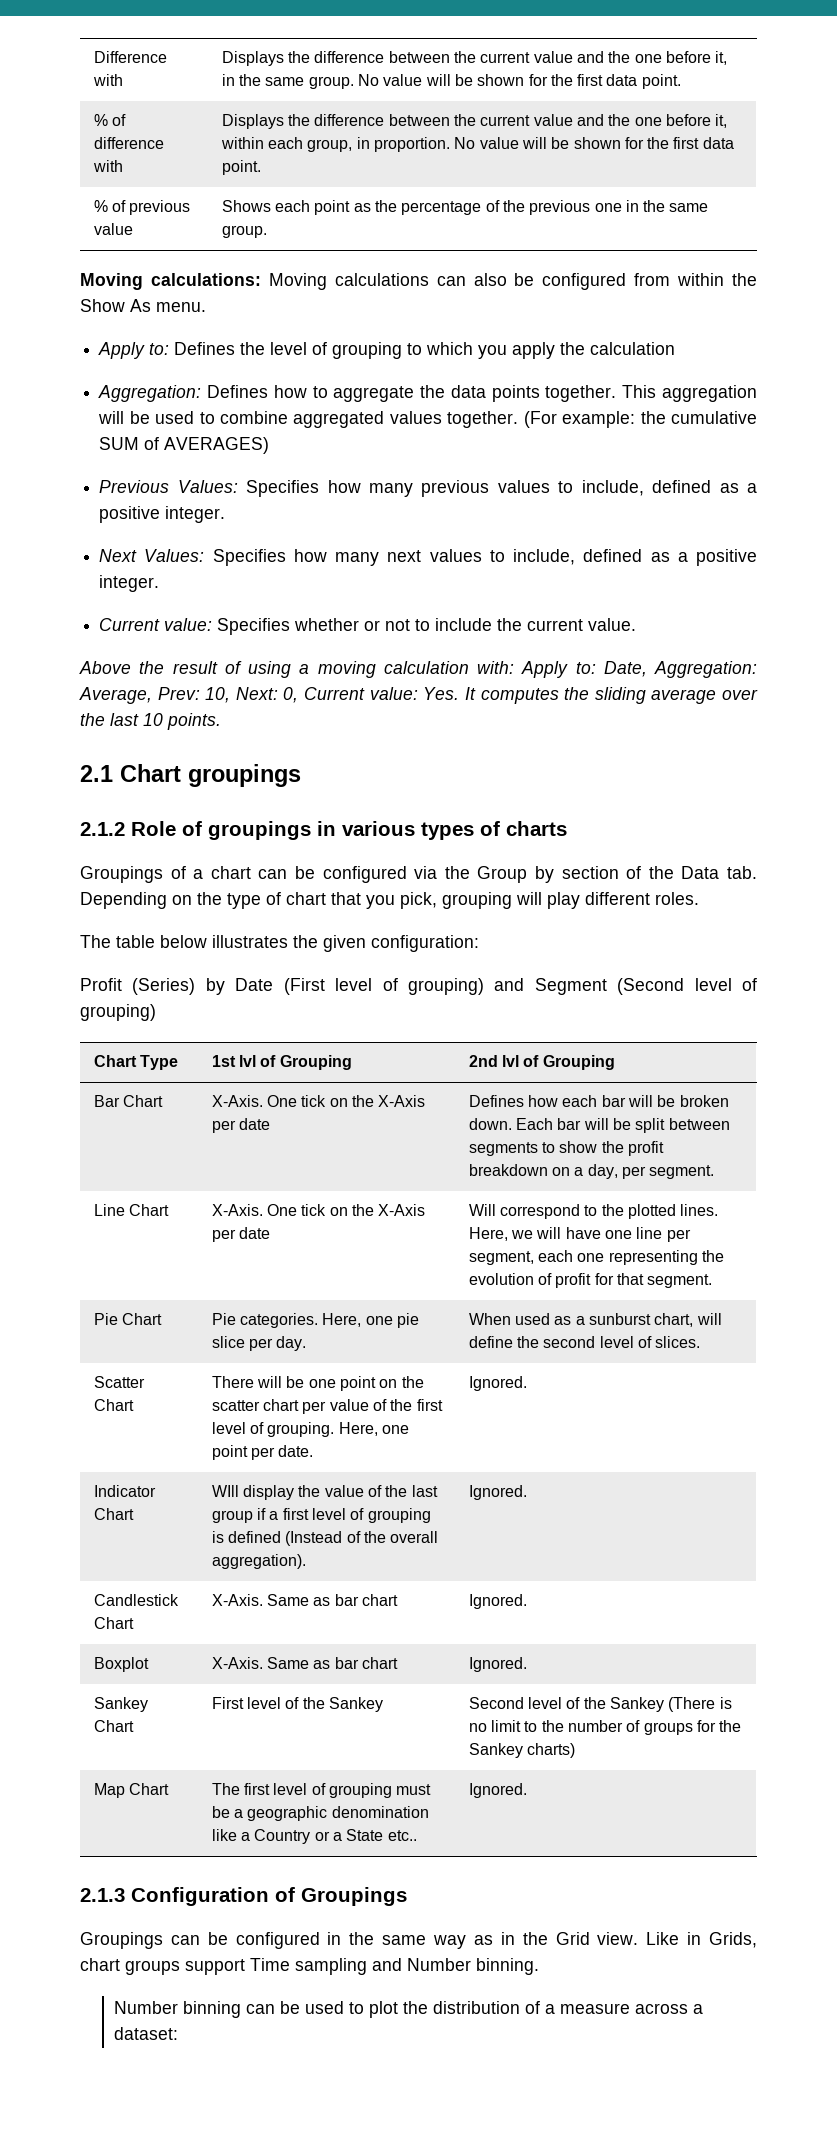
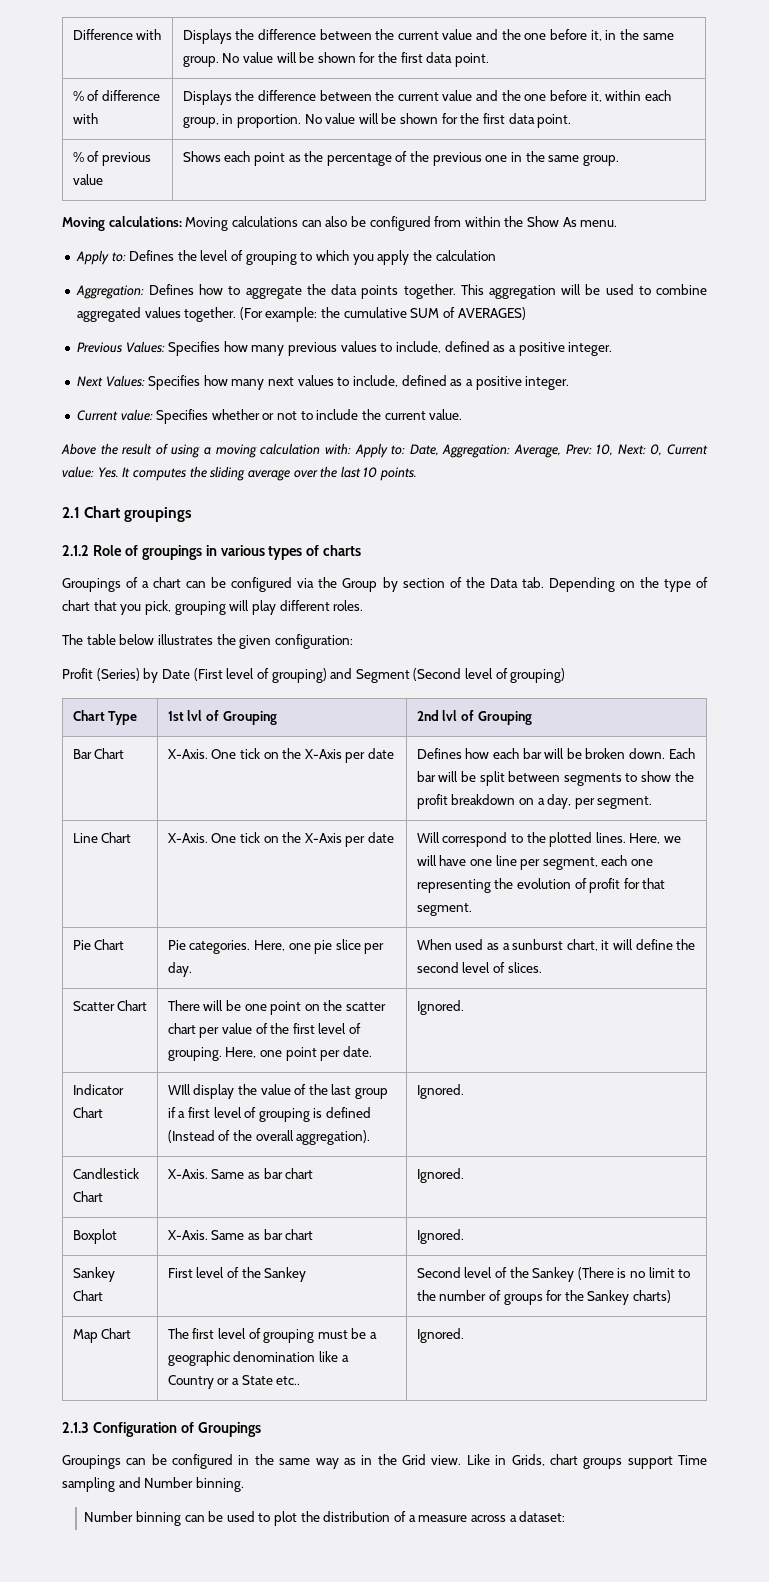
- Pie Chart | Pie categories. Here, one pie slice per day. | When used as a sunburst chart, will define the second level of slices.
+ Pie Chart | Pie categories. Here, one pie slice per day. | When used as a sunburst chart, it will define the second level of slices.

